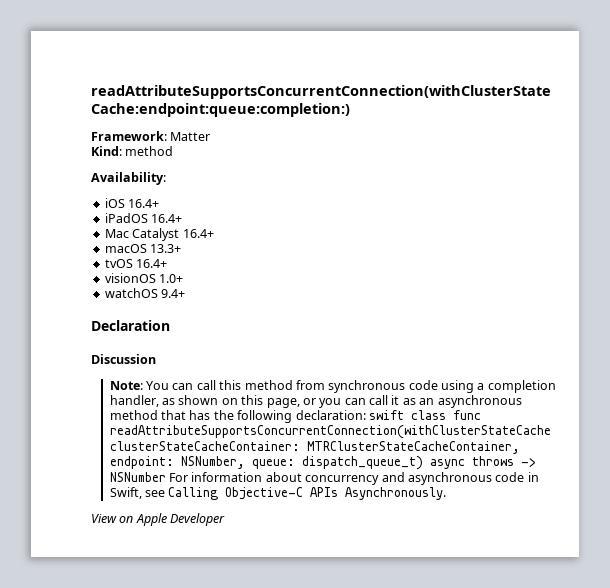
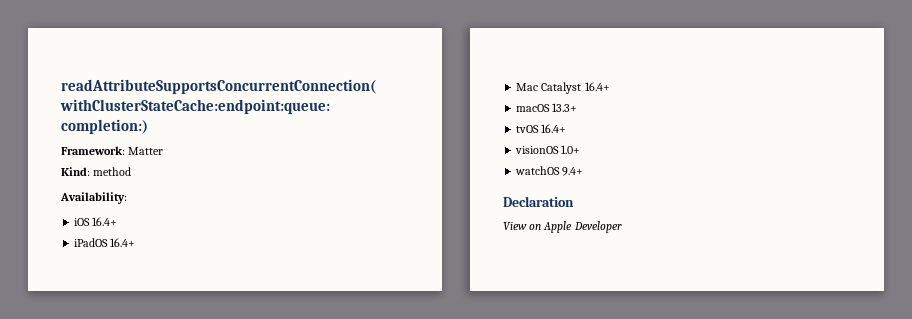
- Discussion
- Note: You can call this method from synchronous code using a completion handler, as shown on this page, or you can call it as an asynchronous method that has the following declaration: swift class func readAttributeSupportsConcurrentConnection(withClusterStateCache clusterStateCacheContainer: MTRClusterStateCacheContainer, endpoint: NSNumber, queue: dispatch_queue_t) async throws -> NSNumber For information about concurrency and asynchronous code in Swift, see Calling Objective-C APIs Asynchronously.

